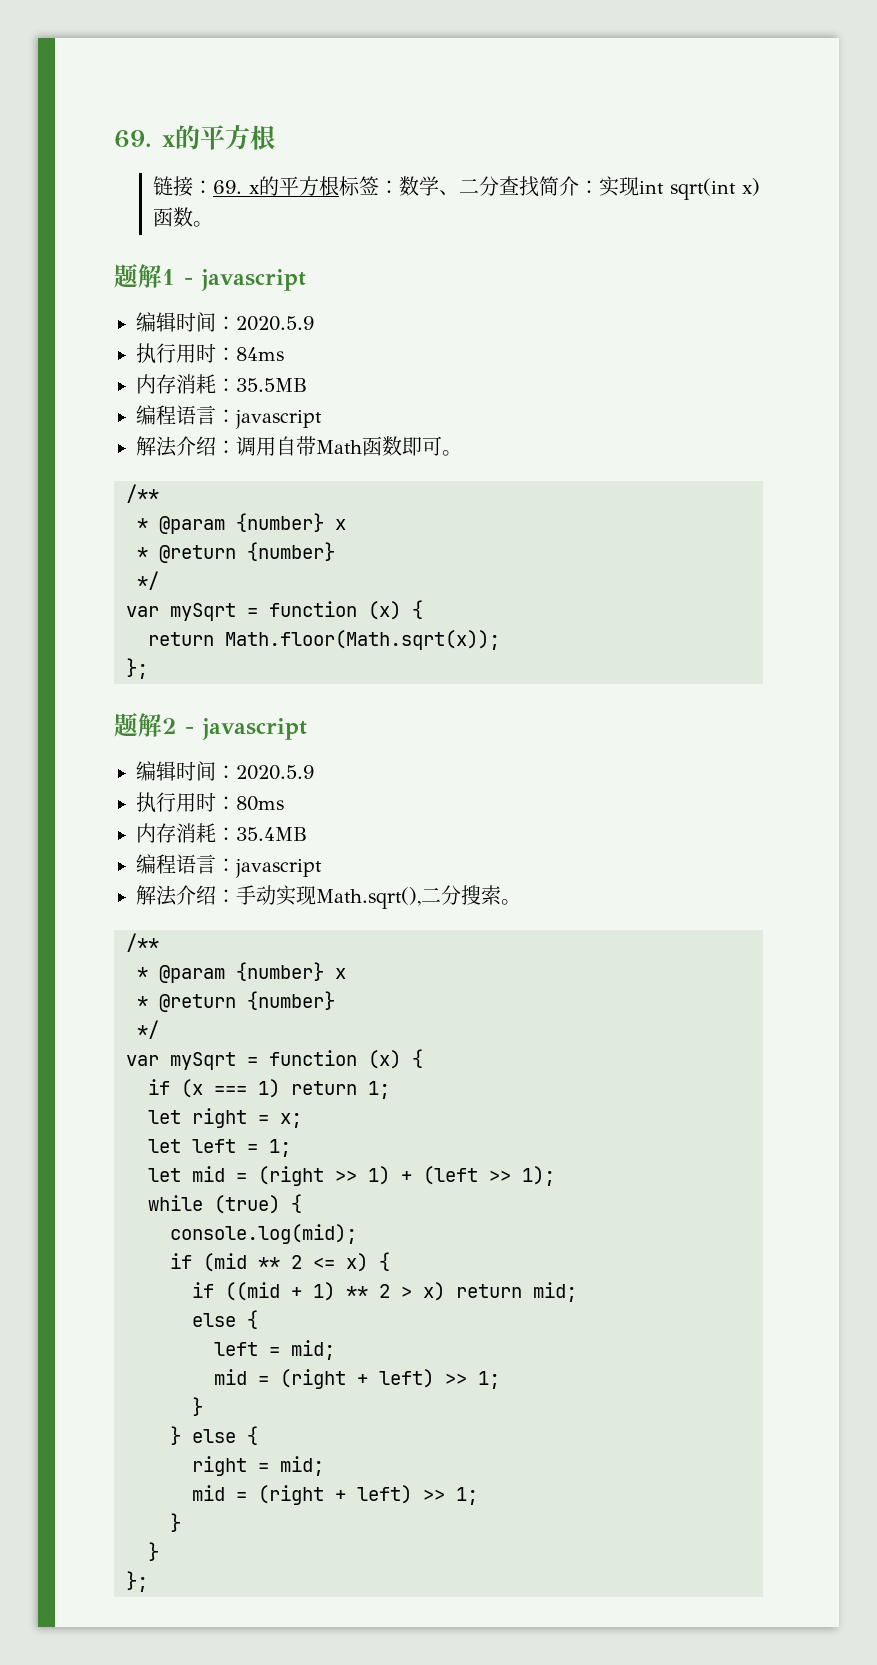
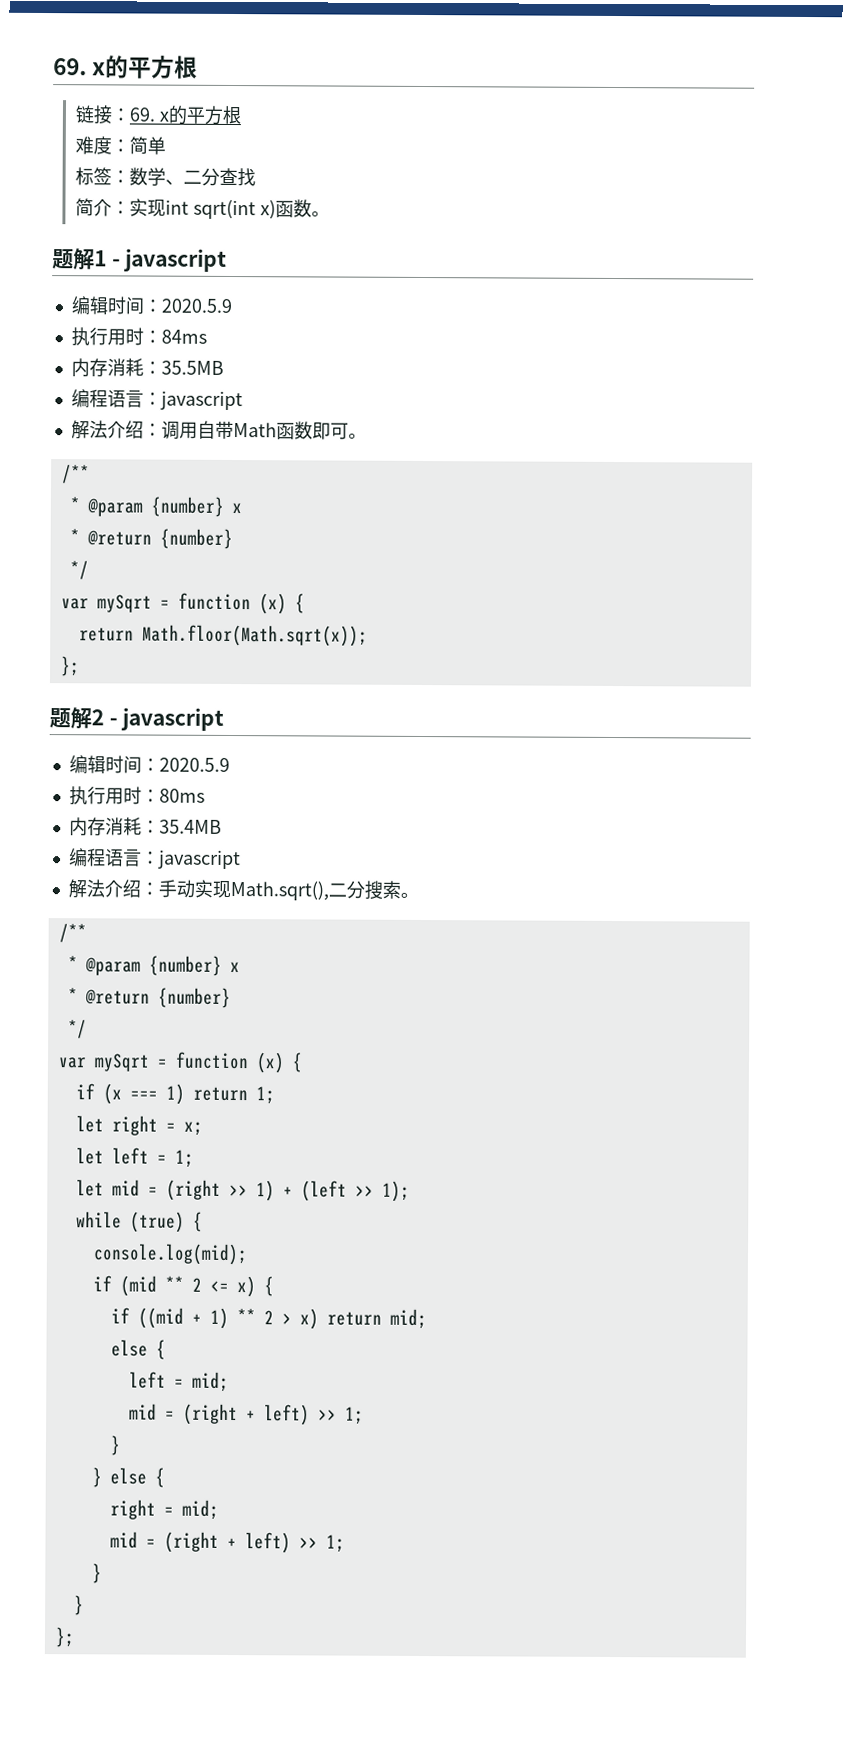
- 链接：69. x的平方根标签：数学、二分查找简介：实现int sqrt(int x)函数。
+ 链接：69. x的平方根
+ 难度：简单
+ 标签：数学、二分查找
+ 简介：实现int sqrt(int x)函数。

